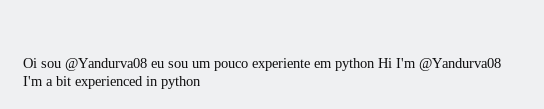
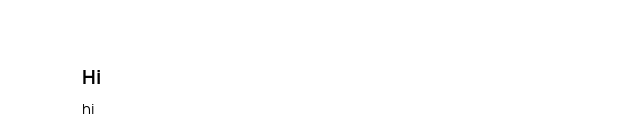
- Oi sou @Yandurva08 eu sou um pouco experiente em python Hi I'm @Yandurva08 I'm a bit experienced in python
+ Hi
+ hi

